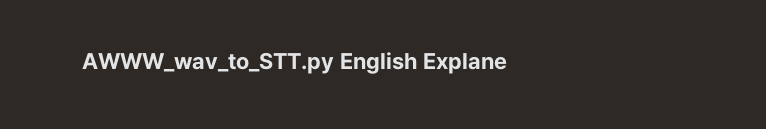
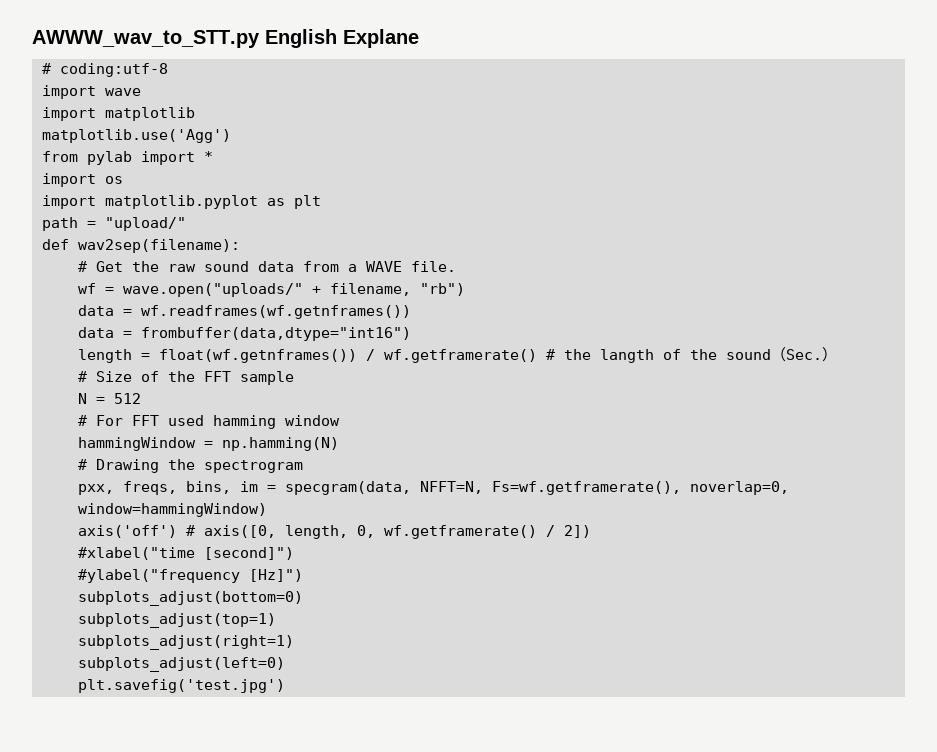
+ # coding:utf-8
+ import wave
+ import matplotlib
+ matplotlib.use('Agg')
+ from pylab import *
+ import os
+ import matplotlib.pyplot as plt
+ path = "upload/"
+ def wav2sep(filename):
+ # Get the raw sound data from a WAVE file.
+ wf = wave.open("uploads/" + filename, "rb")
+ data = wf.readframes(wf.getnframes())
+ data = frombuffer(data,dtype="int16")
+ length = float(wf.getnframes()) / wf.getframerate() # the langth of the sound（Sec.）
+ # Size of the FFT sample
+ N = 512
+ # For FFT used hamming window
+ hammingWindow = np.hamming(N)
+ # Drawing the spectrogram
+ pxx, freqs, bins, im = specgram(data, NFFT=N, Fs=wf.getframerate(), noverlap=0, window=hammingWindow)
+ axis('off') # axis([0, length, 0, wf.getframerate() / 2])
+ #xlabel("time [second]")
+ #ylabel("frequency [Hz]")
+ subplots_adjust(bottom=0)
+ subplots_adjust(top=1)
+ subplots_adjust(right=1)
+ subplots_adjust(left=0)
+ plt.savefig('test.jpg')

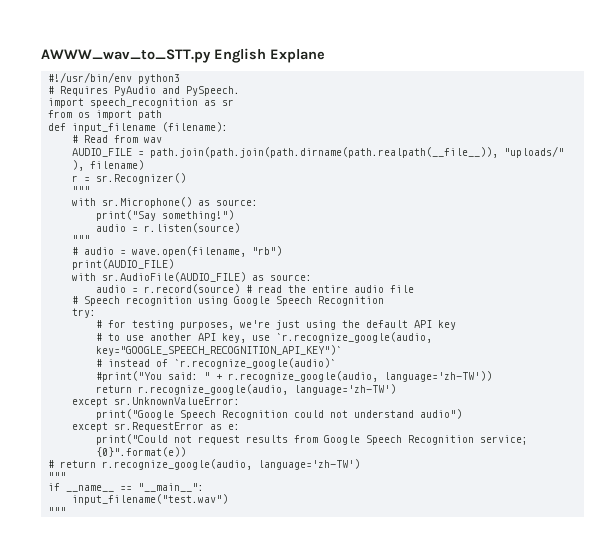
- # coding:utf-8
- import wave
- import matplotlib
- matplotlib.use('Agg')
- from pylab import *
- import os
- import matplotlib.pyplot as plt
- path = "upload/"
+ #!/usr/bin/env python3
+ # Requires PyAudio and PySpeech.
+ import speech_recognition as sr
+ from os import path
- def wav2sep(filename):
- # Get the raw sound data from a WAVE file.
- wf = wave.open("uploads/" + filename, "rb")
- data = wf.readframes(wf.getnframes())
- data = frombuffer(data,dtype="int16")
- length = float(wf.getnframes()) / wf.getframerate() # the langth of the sound（Sec.）
- # Size of the FFT sample
- N = 512
- # For FFT used hamming window
- hammingWindow = np.hamming(N)
- # Drawing the spectrogram
- pxx, freqs, bins, im = specgram(data, NFFT=N, Fs=wf.getframerate(), noverlap=0, window=hammingWindow)
- axis('off') # axis([0, length, 0, wf.getframerate() / 2])
- #xlabel("time [second]")
- #ylabel("frequency [Hz]")
- subplots_adjust(bottom=0)
- subplots_adjust(top=1)
- subplots_adjust(right=1)
- subplots_adjust(left=0)
- plt.savefig('test.jpg')
+ def input_filename (filename):
+ # Read from wav
+ AUDIO_FILE = path.join(path.join(path.dirname(path.realpath(__file__)), "uploads/" ), filename)
+ r = sr.Recognizer()
+ """
+ with sr.Microphone() as source:
+ print("Say something!")
+ audio = r.listen(source)
+ """
+ # audio = wave.open(filename, "rb")
+ print(AUDIO_FILE)
+ with sr.AudioFile(AUDIO_FILE) as source:
+ audio = r.record(source) # read the entire audio file
+ # Speech recognition using Google Speech Recognition
+ try:
+ # for testing purposes, we're just using the default API key
+ # to use another API key, use `r.recognize_google(audio, key="GOOGLE_SPEECH_RECOGNITION_API_KEY")`
+ # instead of `r.recognize_google(audio)`
+ #print("You said: " + r.recognize_google(audio, language='zh-TW'))
+ return r.recognize_google(audio, language='zh-TW')
+ except sr.UnknownValueError:
+ print("Google Speech Recognition could not understand audio")
+ except sr.RequestError as e:
+ print("Could not request results from Google Speech Recognition service; {0}".format(e))
+ # return r.recognize_google(audio, language='zh-TW')
+ """
+ if __name__ == "__main__":
+ input_filename("test.wav")
+ """

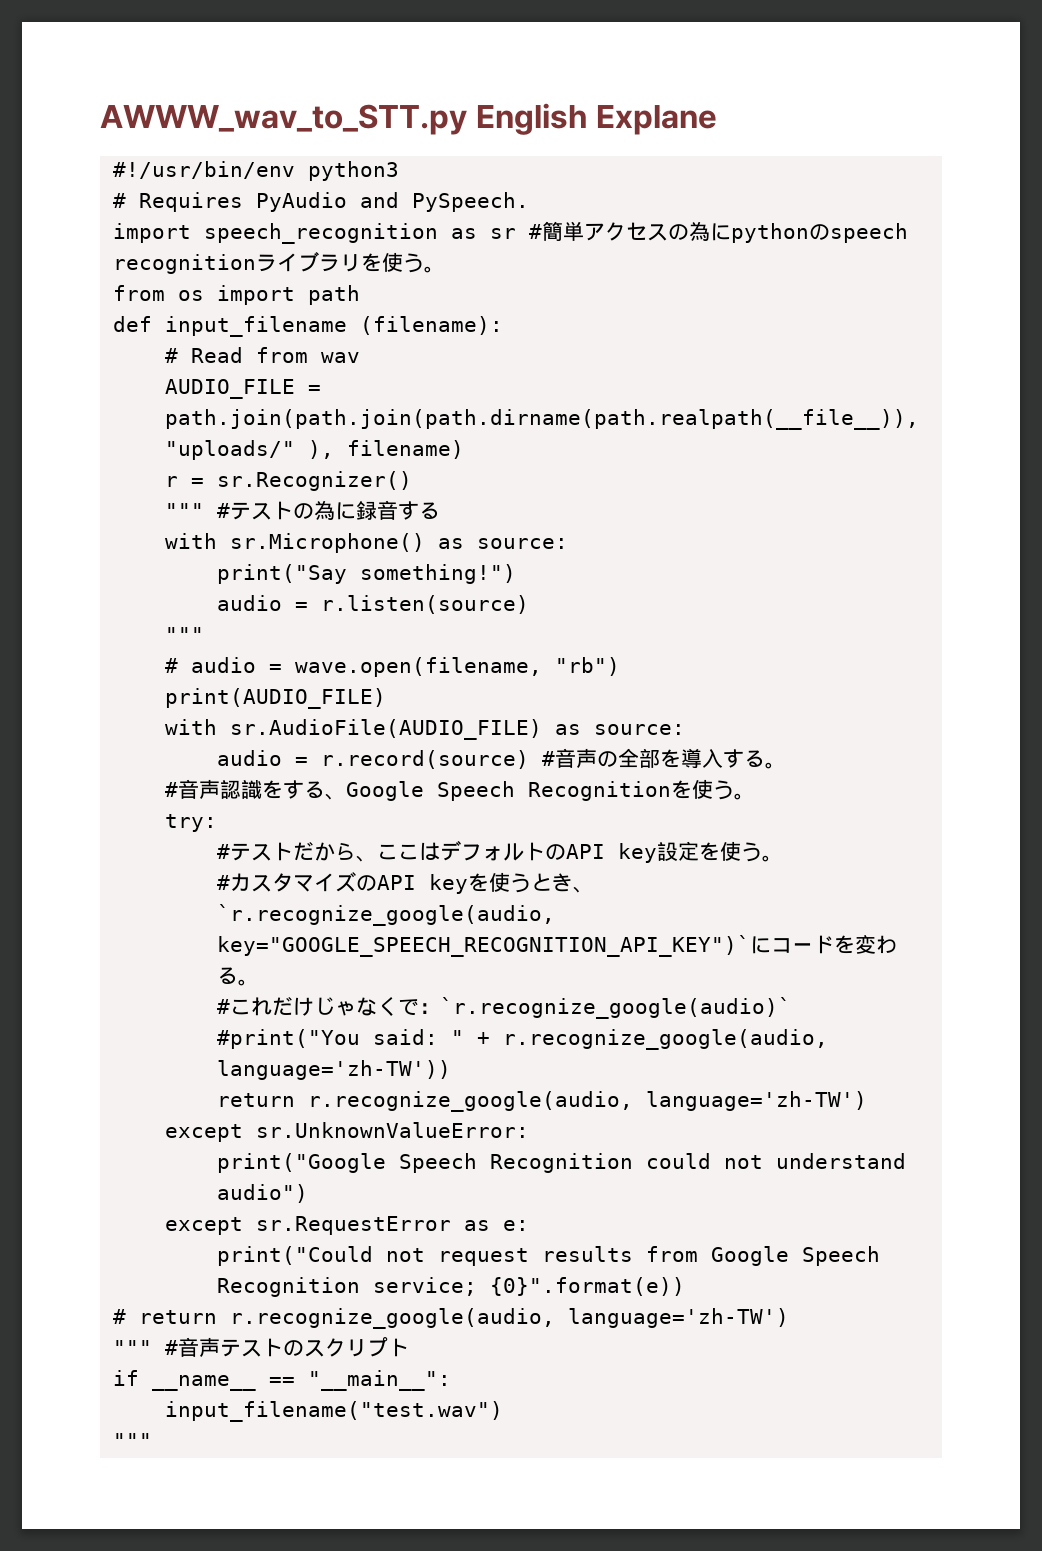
- import speech_recognition as sr
+ import speech_recognition as sr #簡単アクセスの為にpythonのspeech recognitionライブラリを使う。
  r = sr.Recognizer()
- """
+ """ #テストの為に録音する
- audio = r.record(source) # read the entire audio file
- # Speech recognition using Google Speech Recognition
+ audio = r.record(source) #音声の全部を導入する。
+ #音声認識をする、Google Speech Recognitionを使う。
- # for testing purposes, we're just using the default API key
- # to use another API key, use `r.recognize_google(audio, key="GOOGLE_SPEECH_RECOGNITION_API_KEY")`
- # instead of `r.recognize_google(audio)`
+ #テストだから、ここはデフォルトのAPI key設定を使う。
+ #カスタマイズのAPI keyを使うとき、`r.recognize_google(audio, key="GOOGLE_SPEECH_RECOGNITION_API_KEY")`にコードを変わる。
+ #これだけじゃなくで：`r.recognize_google(audio)`
  # return r.recognize_google(audio, language='zh-TW')
- """
+ """ #音声テストのスクリプト

